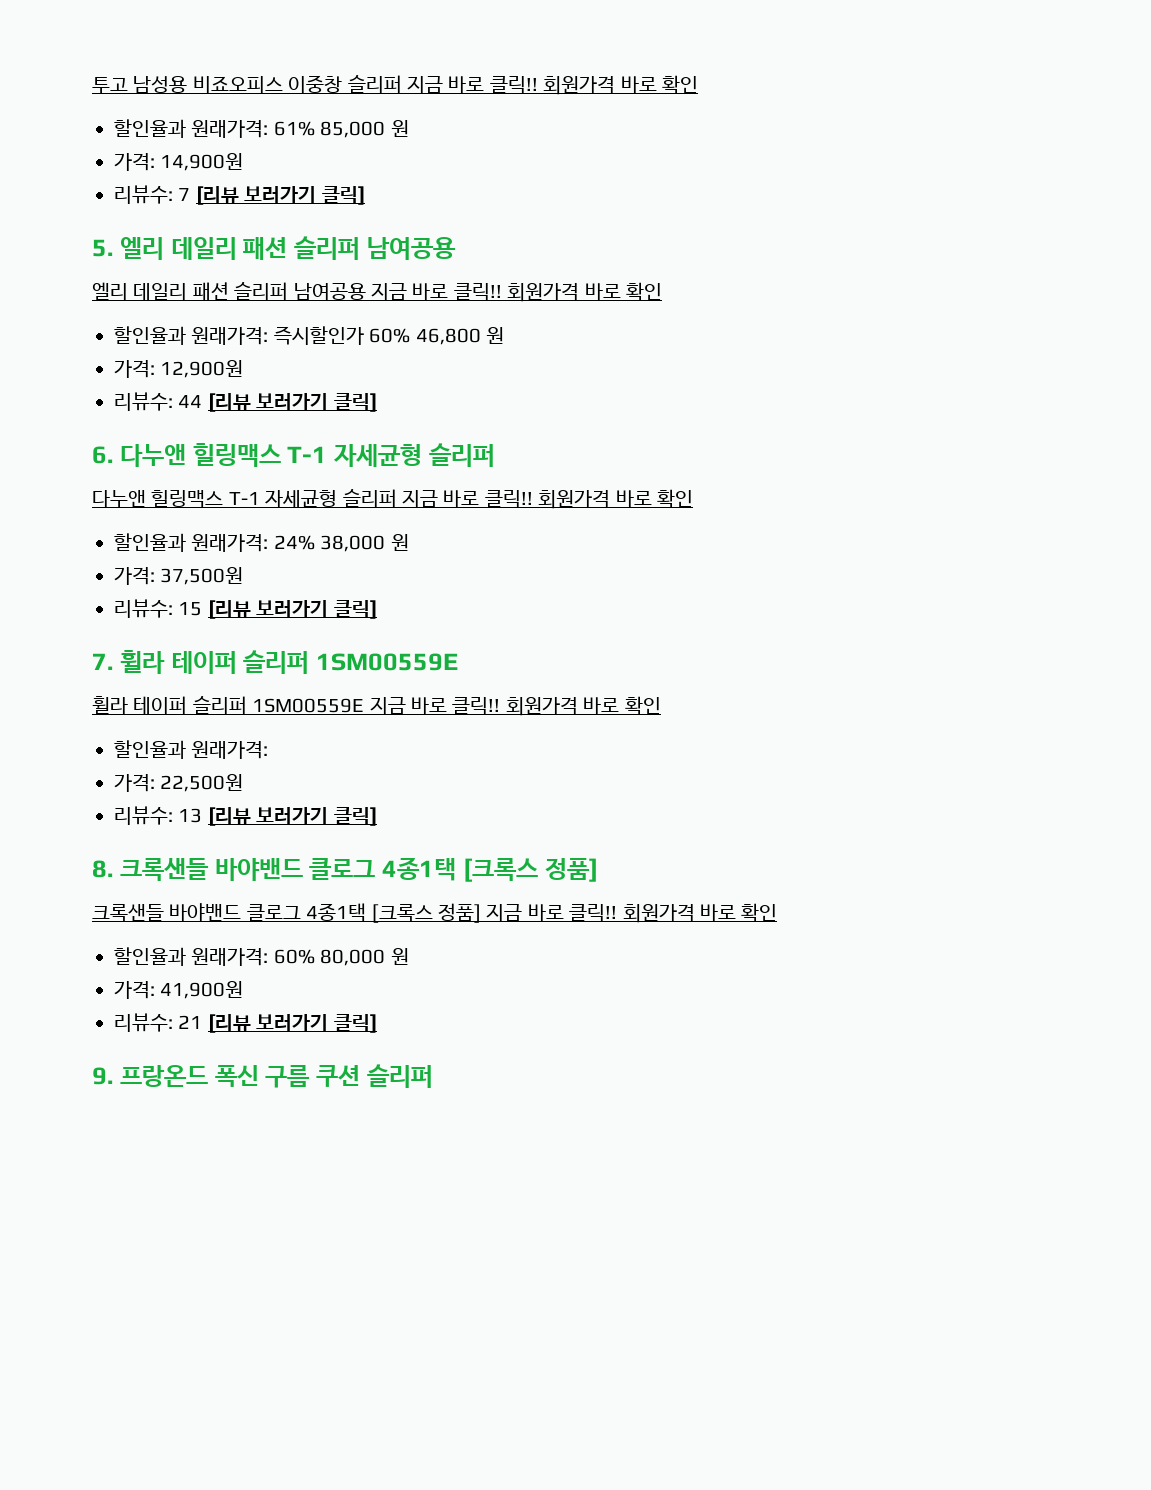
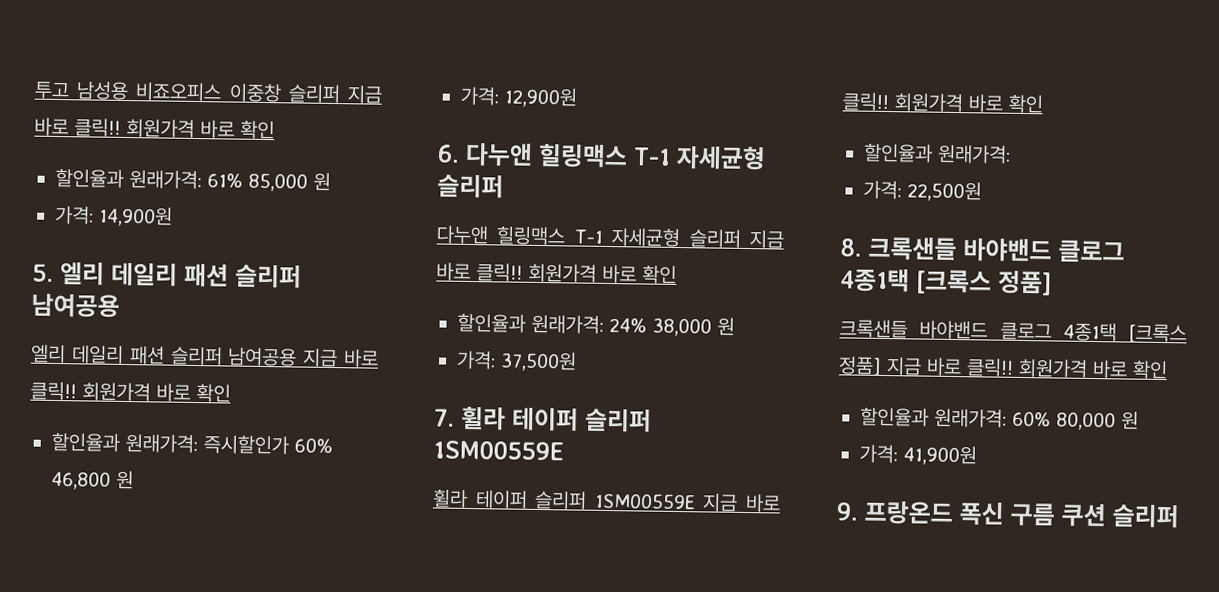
- 리뷰수: 7 [리뷰 보러가기 클릭]
- 리뷰수: 44 [리뷰 보러가기 클릭]
- 리뷰수: 15 [리뷰 보러가기 클릭]
- 리뷰수: 13 [리뷰 보러가기 클릭]
- 리뷰수: 21 [리뷰 보러가기 클릭]

